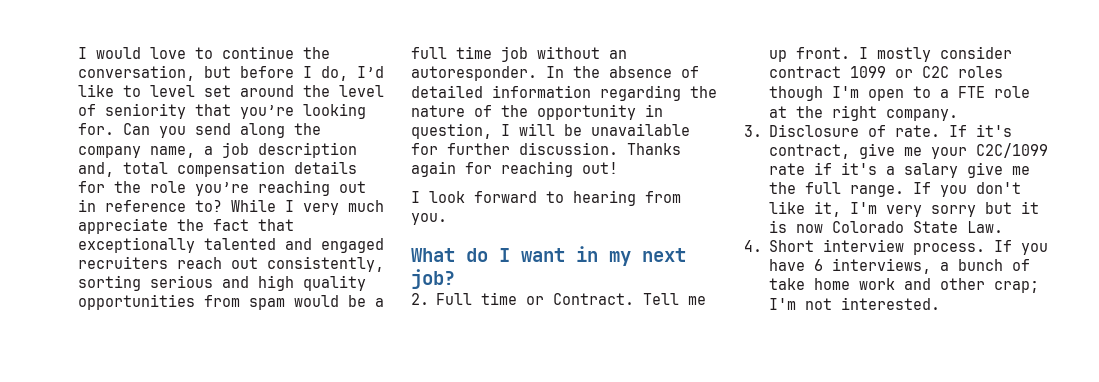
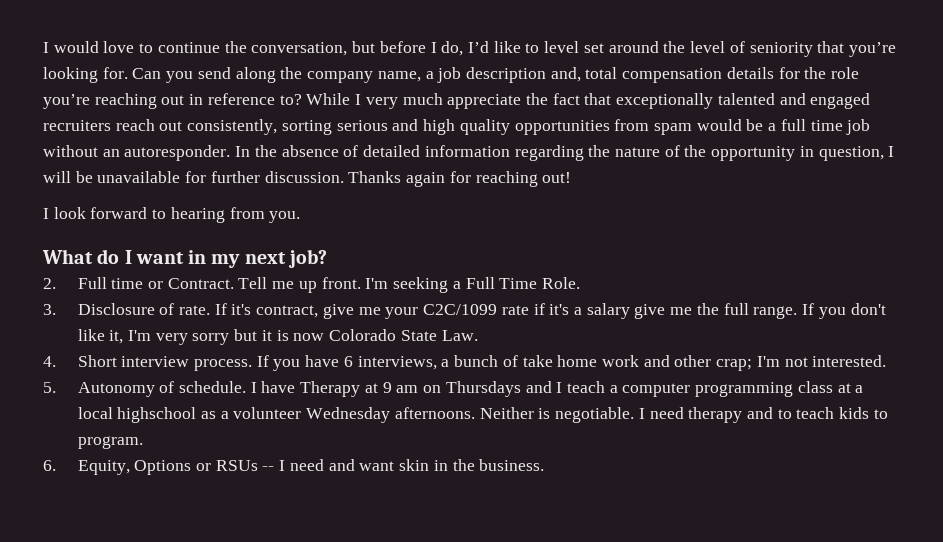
- I mostly consider contract 1099 or C2C roles though I'm open to a FTE role at the right company.
+ I'm seeking a Full Time Role.
+ 5. Autonomy of schedule. I have Therapy at 9 am on Thursdays and I teach a computer programming class at a local highschool as a volunteer Wednesday afternoons. Neither is negotiable. I need therapy and to teach kids to program.
+ 6. Equity, Options or RSUs -- I need and want skin in the business.

